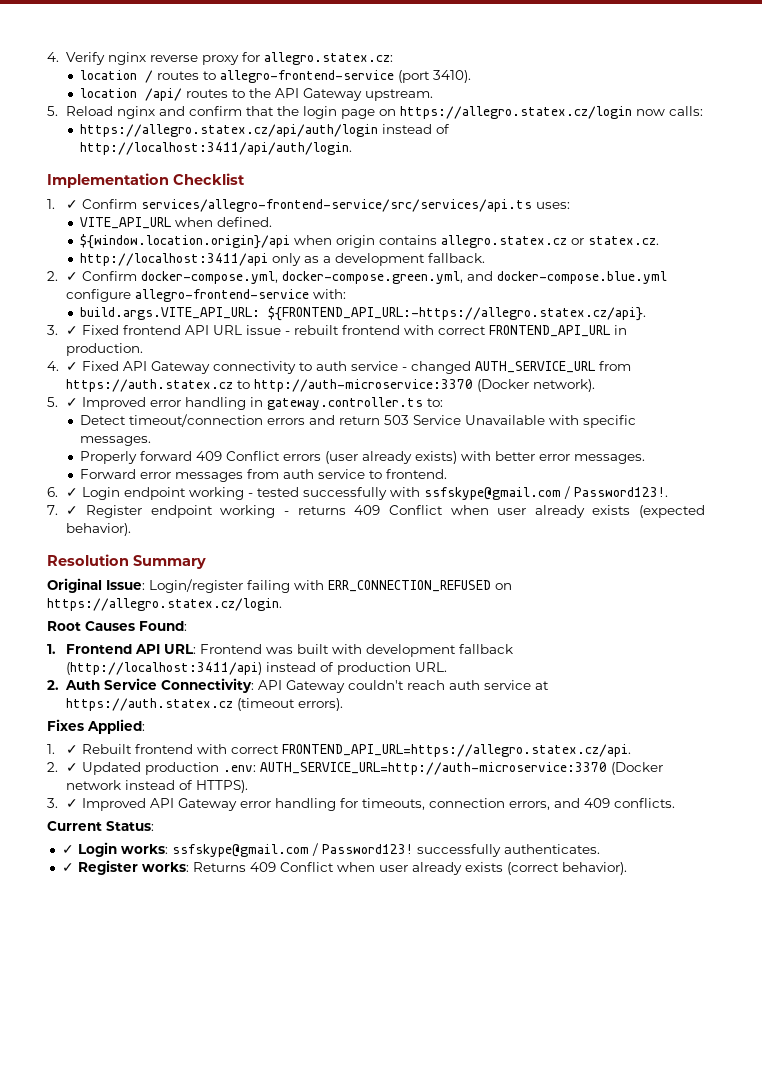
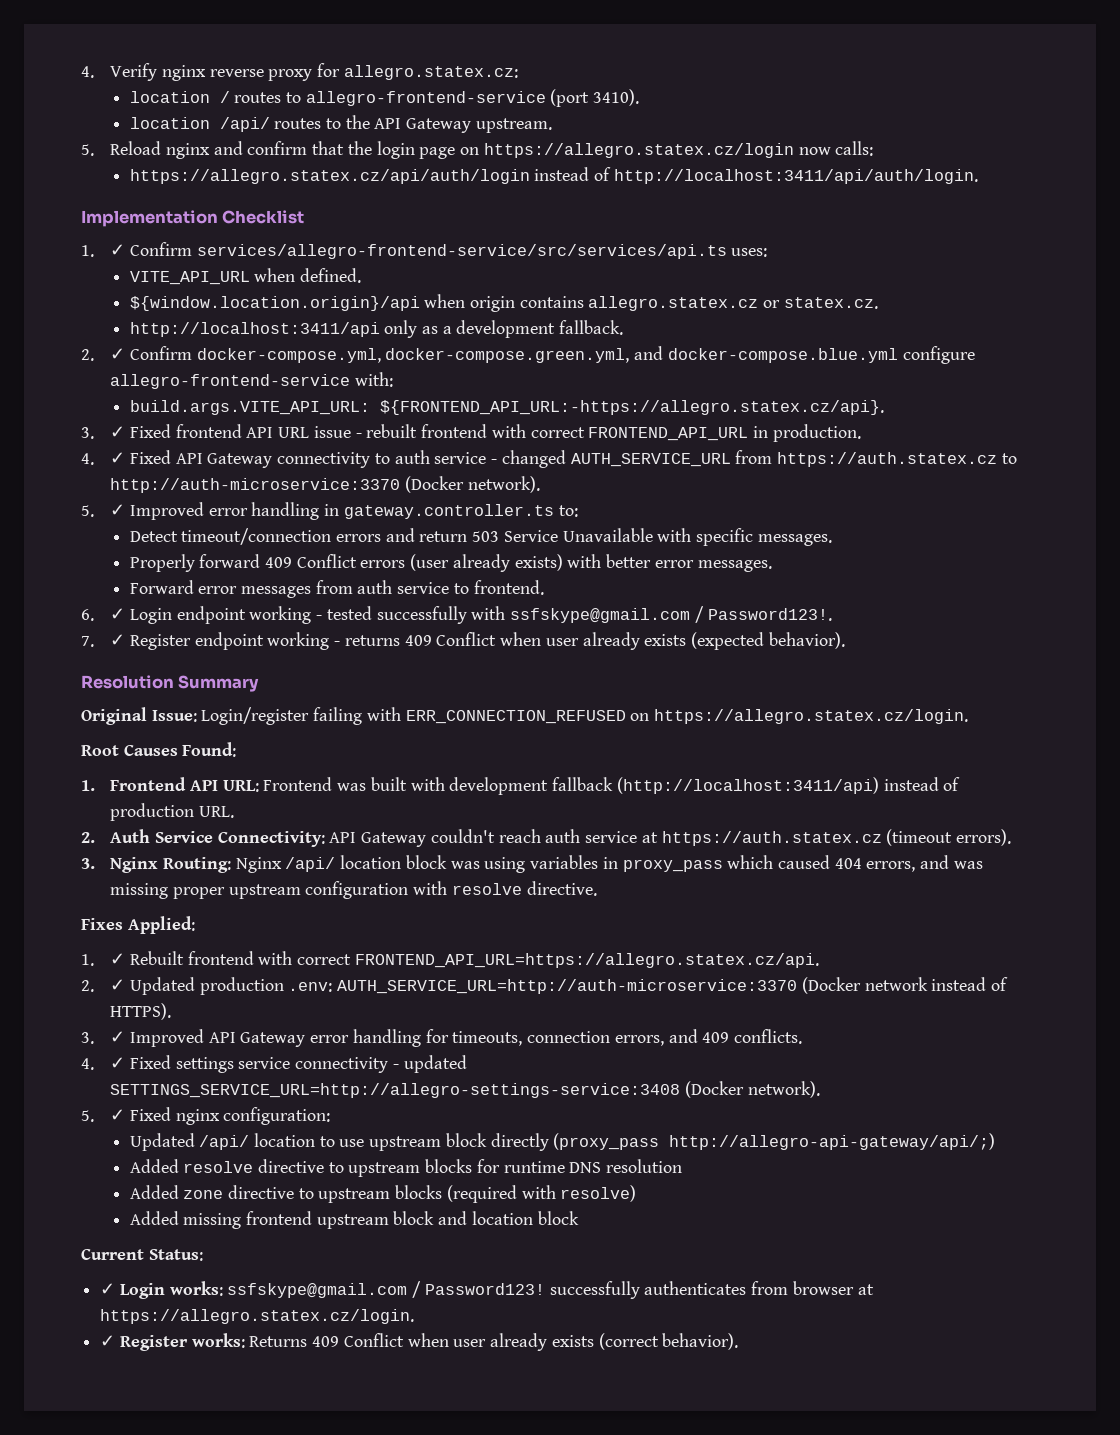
+ 3. Nginx Routing: Nginx /api/ location block was using variables in proxy_pass which caused 404 errors, and was missing proper upstream configuration with resolve directive.
+ 4. ✓ Fixed settings service connectivity - updated SETTINGS_SERVICE_URL=http://allegro-settings-service:3408 (Docker network).
+ 5. ✓ Fixed nginx configuration:
+ Updated /api/ location to use upstream block directly (proxy_pass http://allegro-api-gateway/api/;)
+ Added resolve directive to upstream blocks for runtime DNS resolution
+ Added zone directive to upstream blocks (required with resolve)
+ Added missing frontend upstream block and location block
- ✓ Login works: ssfskype@gmail.com / Password123! successfully authenticates.
+ ✓ Login works: ssfskype@gmail.com / Password123! successfully authenticates from browser at https://allegro.statex.cz/login.

